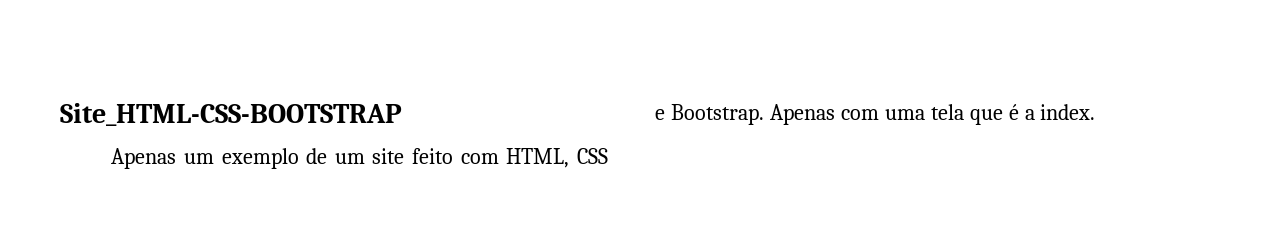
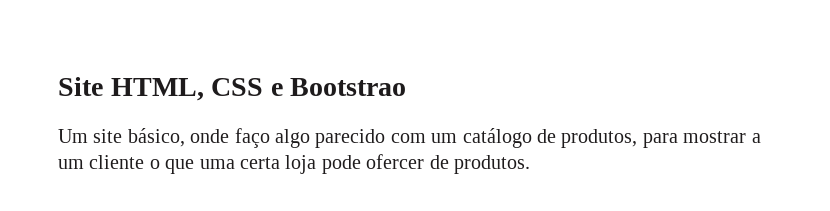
- Site_HTML-CSS-BOOTSTRAP
- Apenas um exemplo de um site feito com HTML, CSS e Bootstrap. Apenas com uma tela que é a index.
+ Site HTML, CSS e Bootstrao
+ Um site básico, onde faço algo parecido com um catálogo de produtos, para mostrar a um cliente o que uma certa loja pode ofercer de produtos.

